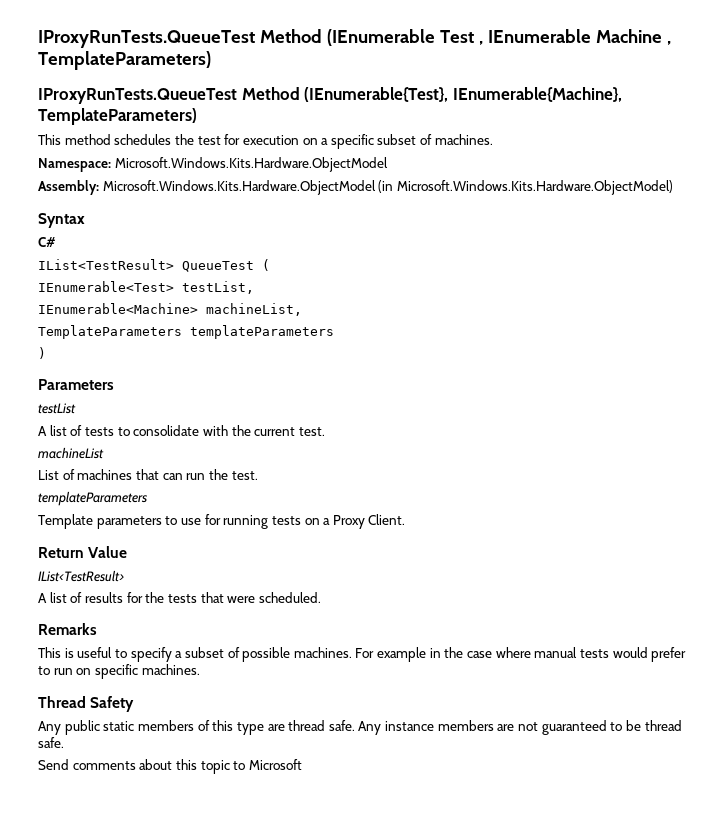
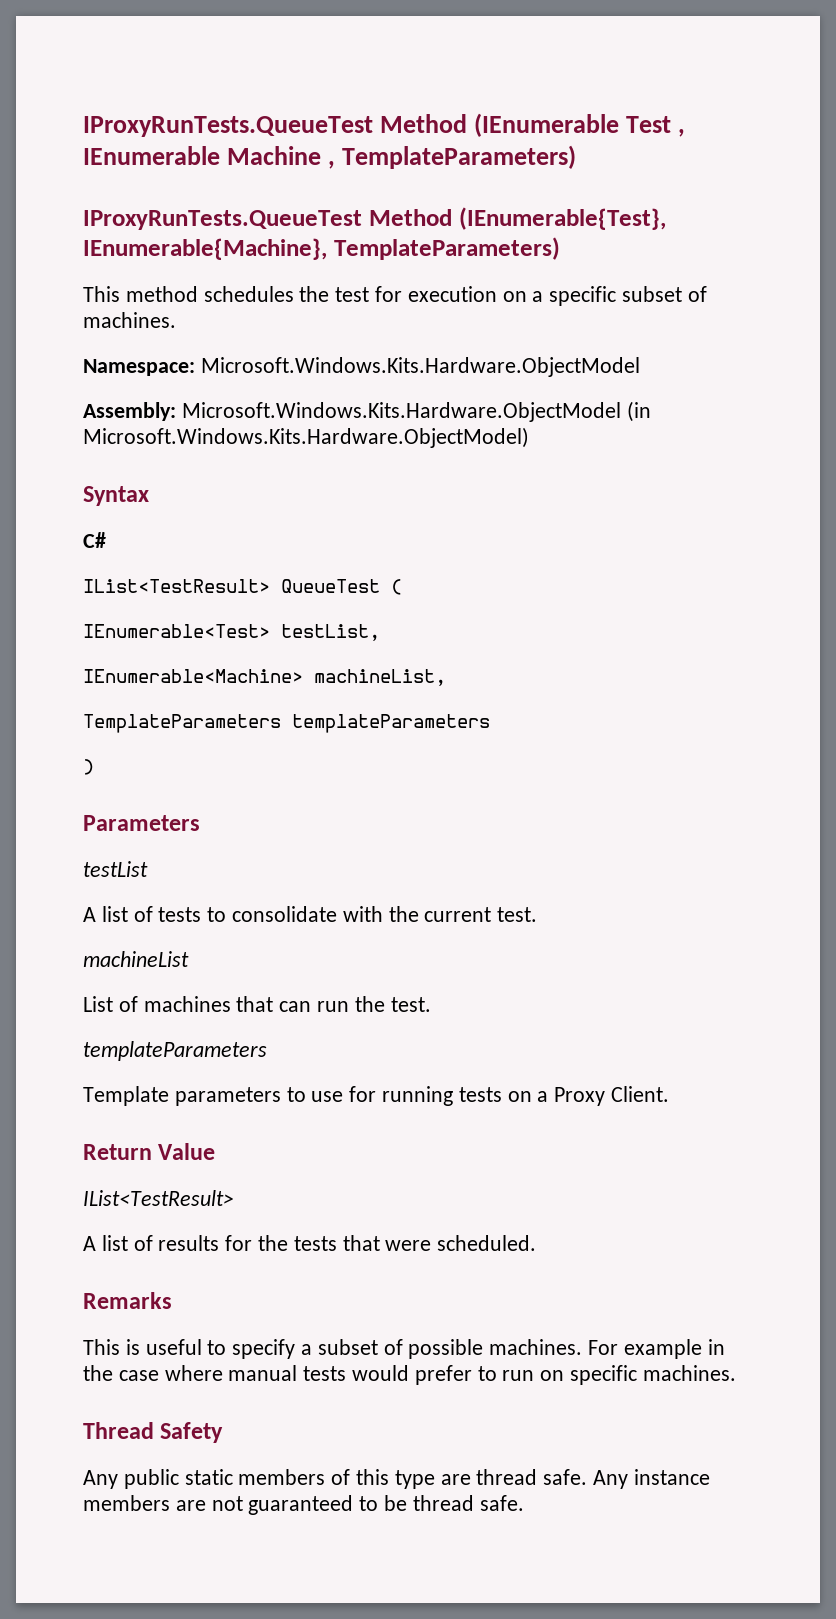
- Send comments about this topic to Microsoft

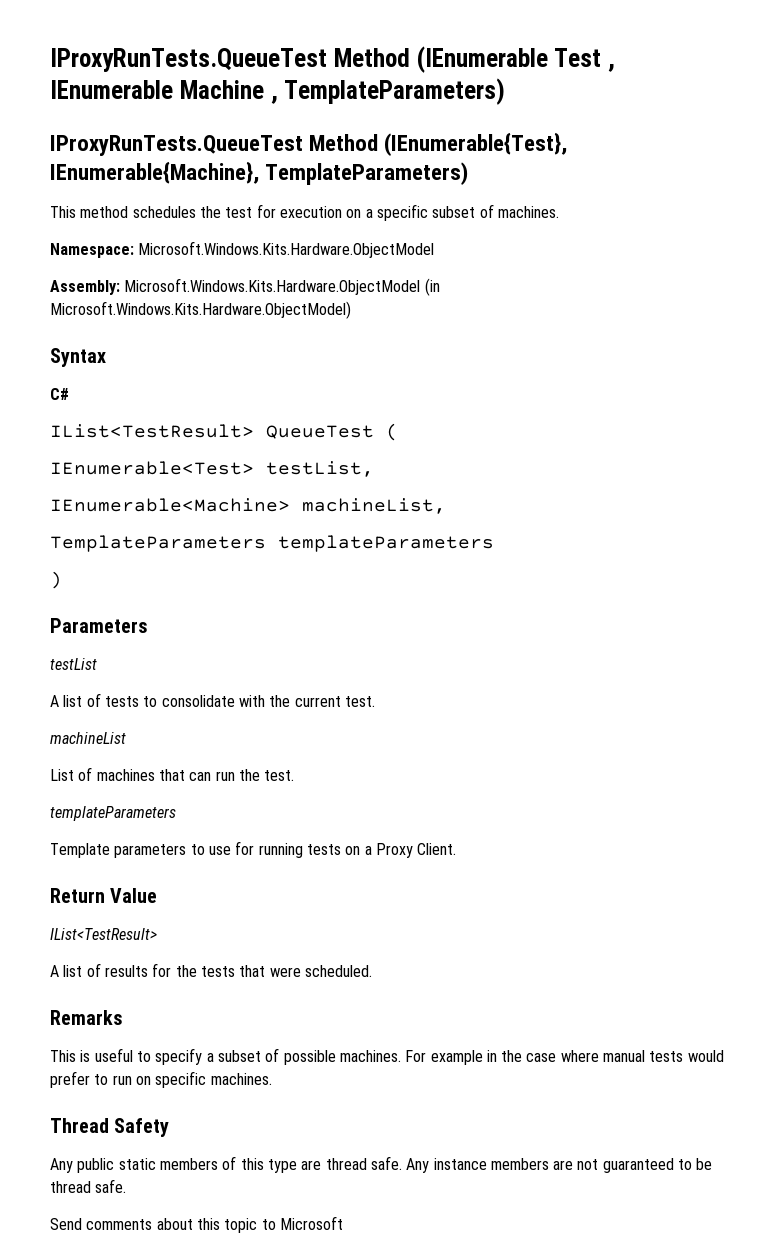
+ Send comments about this topic to Microsoft

